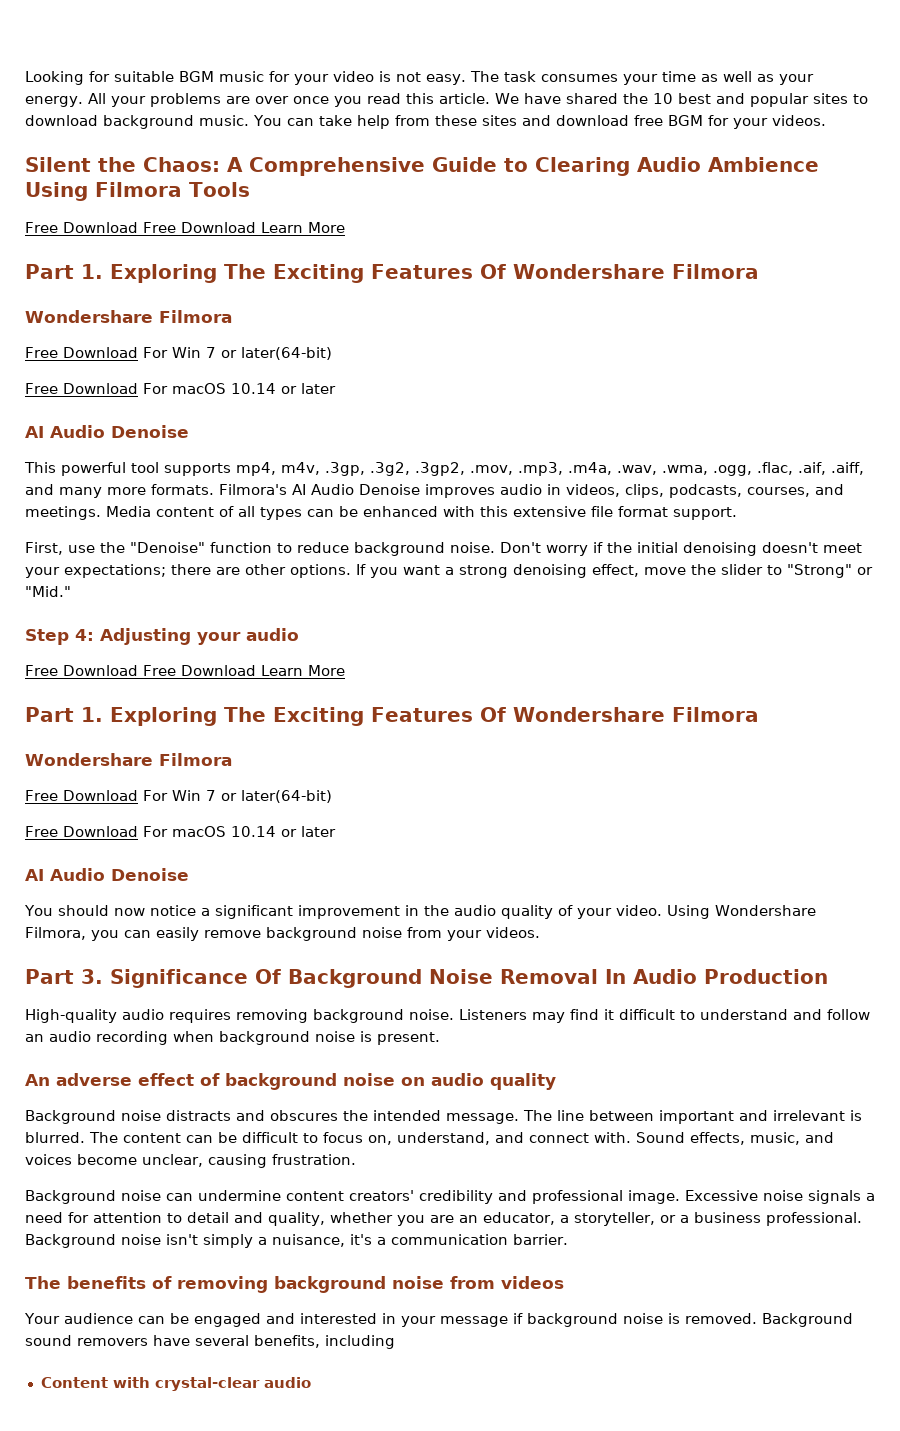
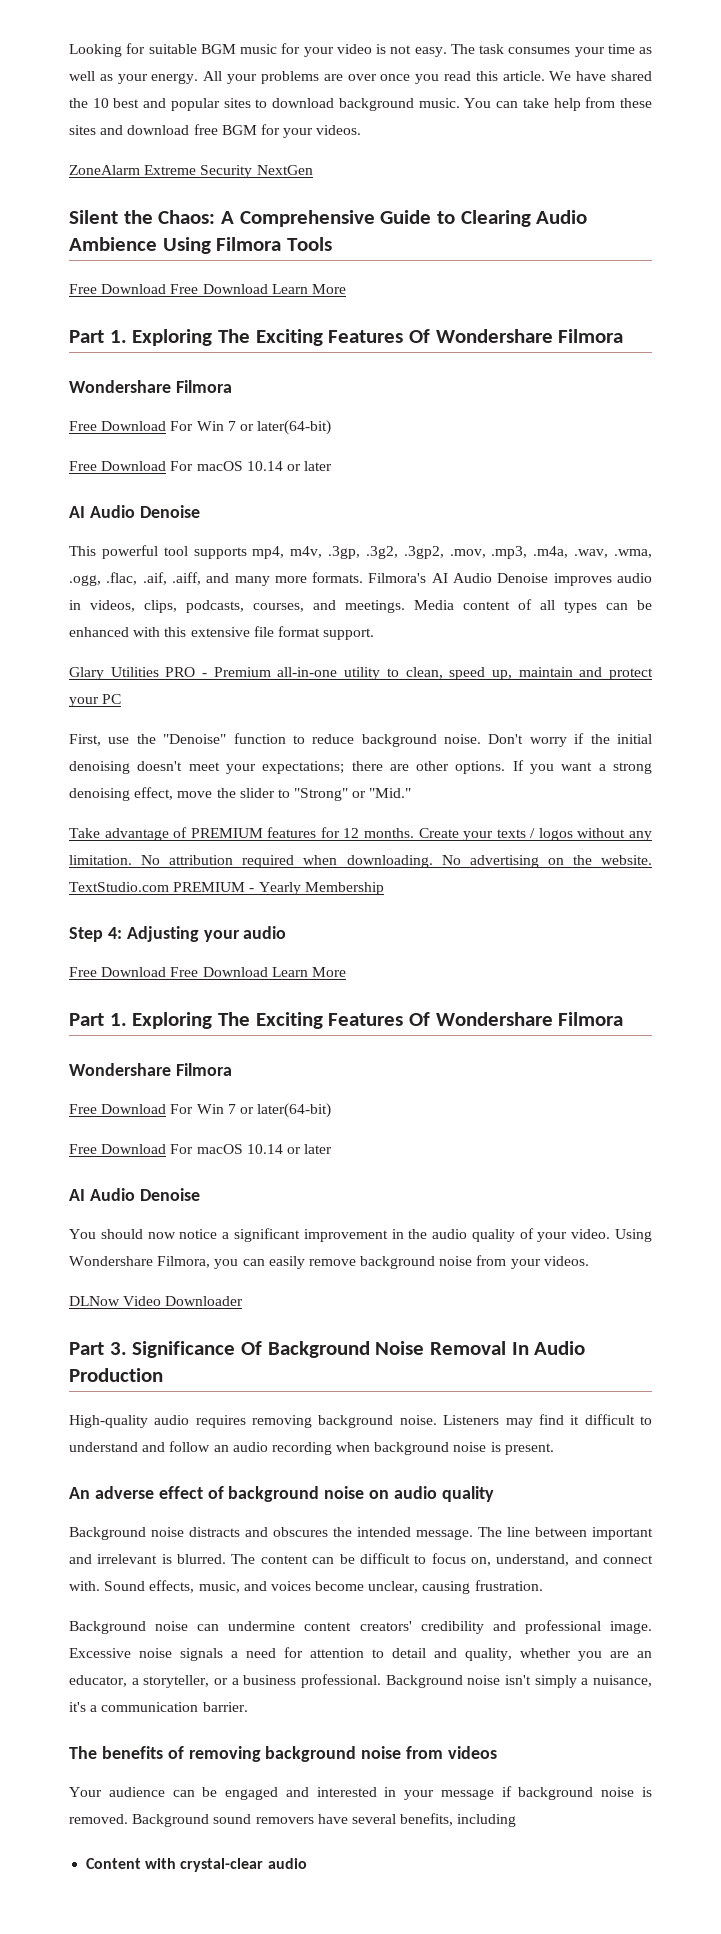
+ ZoneAlarm Extreme Security NextGen
+ Glary Utilities PRO - Premium all-in-one utility to clean, speed up, maintain and protect your PC
+ Take advantage of PREMIUM features for 12 months. Create your texts / logos without any limitation. No attribution required when downloading. No advertising on the website. TextStudio.com PREMIUM - Yearly Membership
+ DLNow Video Downloader

